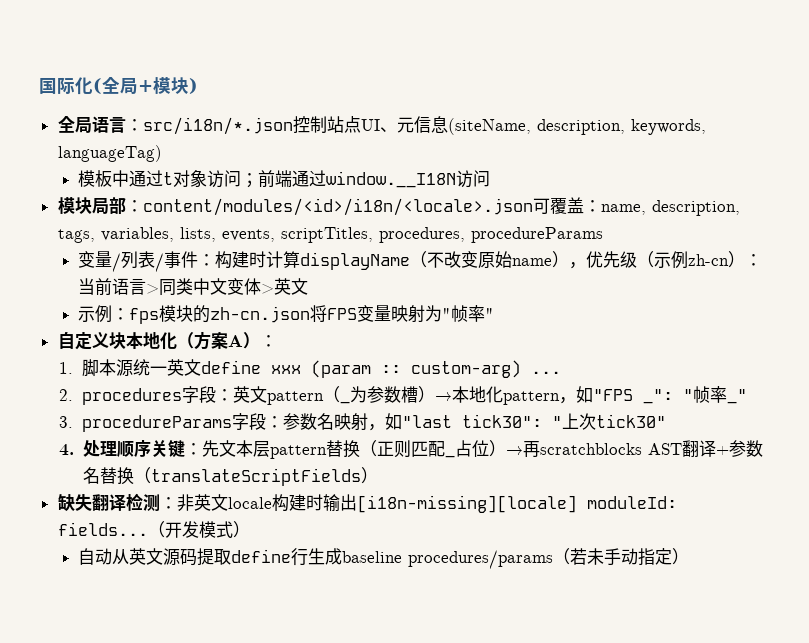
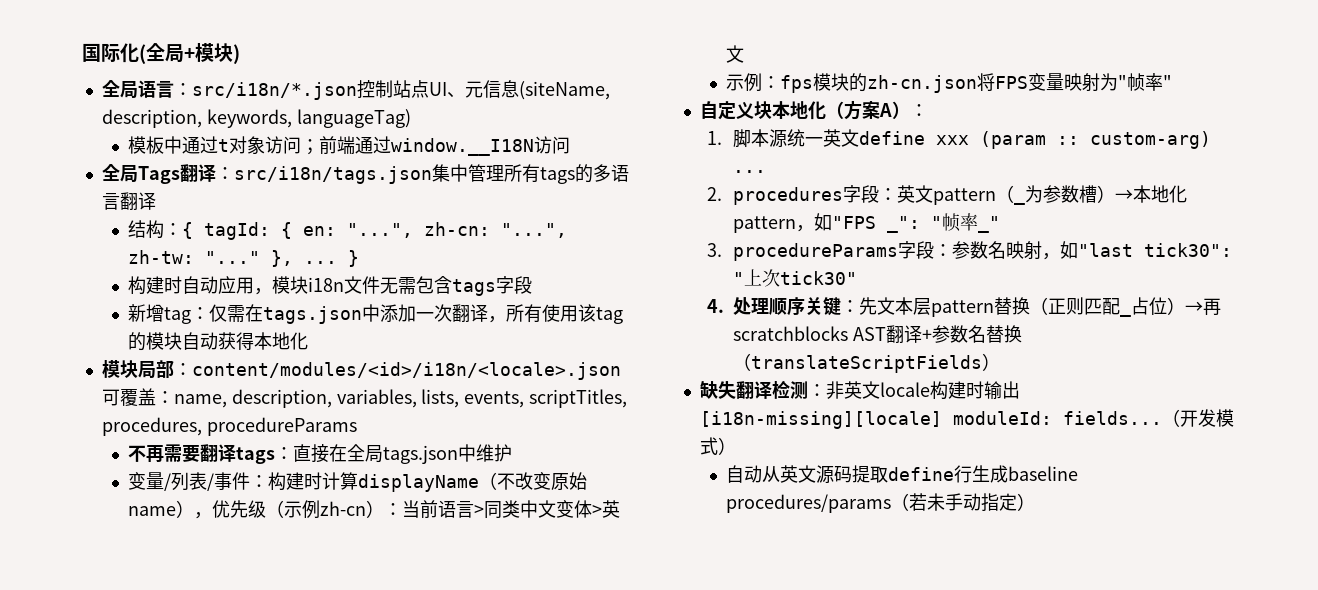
+ 全局Tags翻译：src/i18n/tags.json集中管理所有tags的多语言翻译
+ 结构：{ tagId: { en: "...", zh-cn: "...", zh-tw: "..." }, ... }
+ 构建时自动应用，模块i18n文件无需包含tags字段
+ 新增tag：仅需在tags.json中添加一次翻译，所有使用该tag的模块自动获得本地化
- 模块局部：content/modules/<id>/i18n/<locale>.json可覆盖：name, description, tags, variables, lists, events, scriptTitles, procedures, procedureParams
+ 模块局部：content/modules/<id>/i18n/<locale>.json可覆盖：name, description, variables, lists, events, scriptTitles, procedures, procedureParams
+ 不再需要翻译tags：直接在全局tags.json中维护

